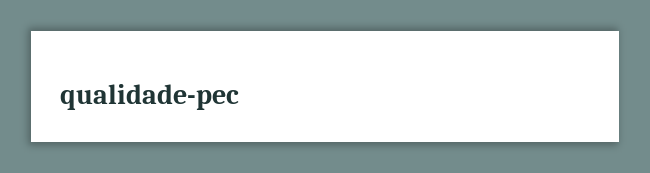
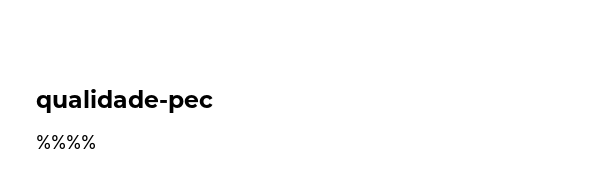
+ %%%%

